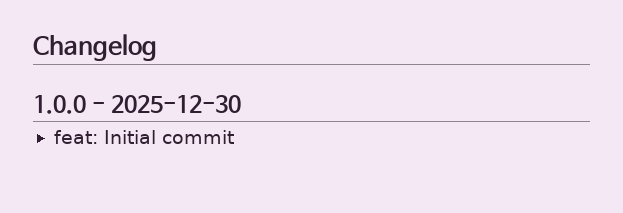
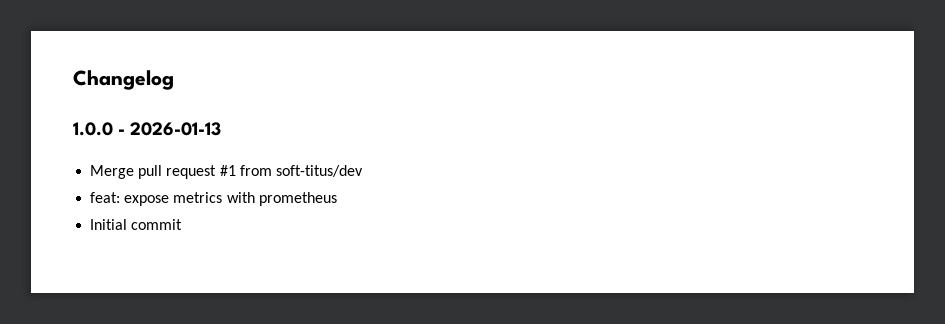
- 1.0.0 - 2025-12-30
- feat: Initial commit
+ 1.0.0 - 2026-01-13
+ Merge pull request #1 from soft-titus/dev
+ feat: expose metrics with prometheus
+ Initial commit

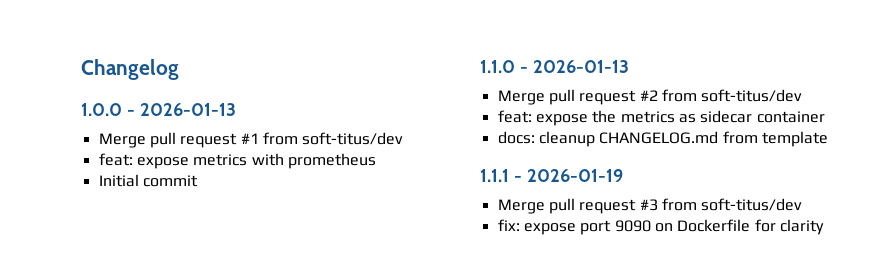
+ 1.1.0 - 2026-01-13
+ Merge pull request #2 from soft-titus/dev
+ feat: expose the metrics as sidecar container
+ docs: cleanup CHANGELOG.md from template
+ 1.1.1 - 2026-01-19
+ Merge pull request #3 from soft-titus/dev
+ fix: expose port 9090 on Dockerfile for clarity

